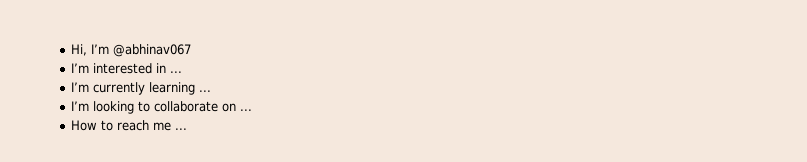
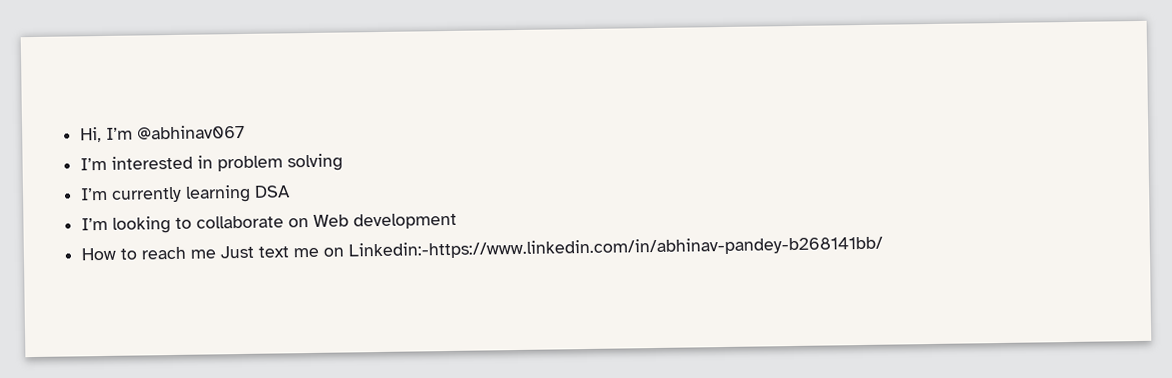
- I’m interested in ...
+ I’m interested in problem solving
- I’m currently learning ...
+ I’m currently learning DSA
- I’m looking to collaborate on ...
+ I’m looking to collaborate on Web development
- How to reach me ...
+ How to reach me Just text me on Linkedin:-https://www.linkedin.com/in/abhinav-pandey-b268141bb/

